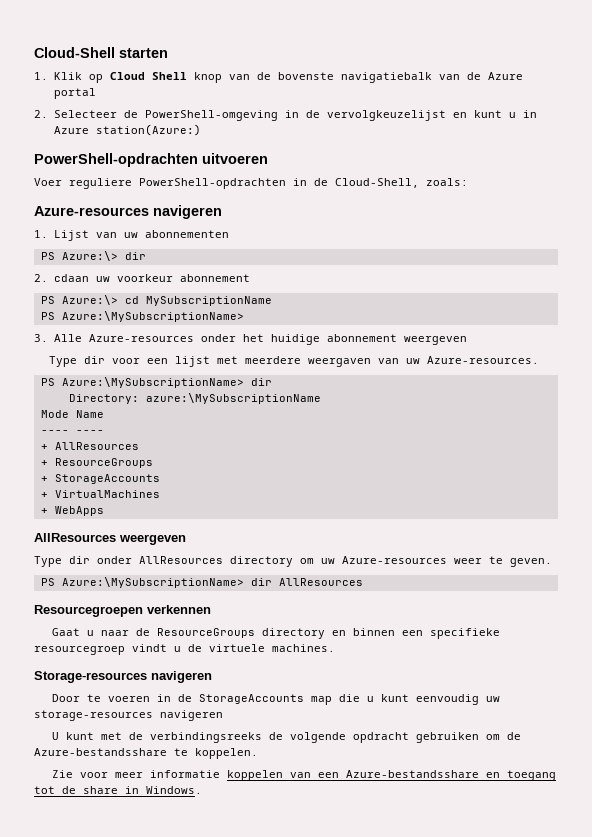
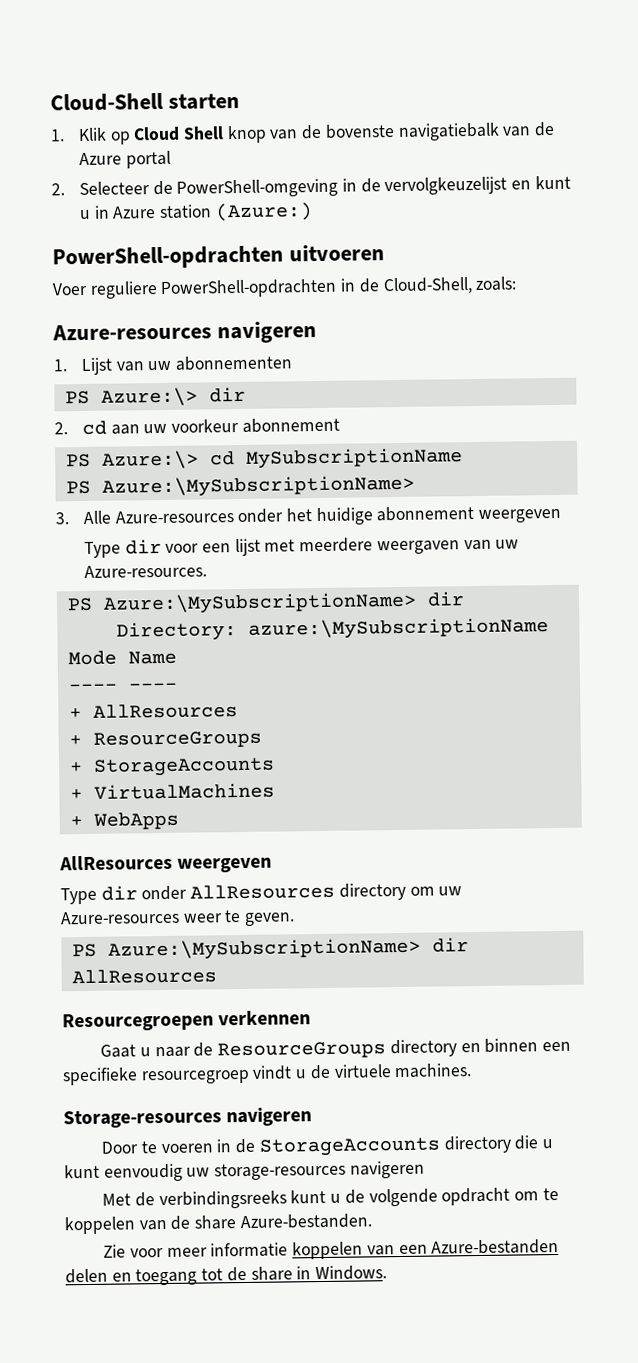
- 2. Selecteer de PowerShell-omgeving in de vervolgkeuzelijst en kunt u in Azure station(Azure:)
+ 2. Selecteer de PowerShell-omgeving in de vervolgkeuzelijst en kunt u in Azure station (Azure:)
- 2. cdaan uw voorkeur abonnement
+ 2. cd aan uw voorkeur abonnement
- Door te voeren in de StorageAccounts map die u kunt eenvoudig uw storage-resources navigeren
+ Door te voeren in de StorageAccounts directory die u kunt eenvoudig uw storage-resources navigeren
- U kunt met de verbindingsreeks de volgende opdracht gebruiken om de Azure-bestandsshare te koppelen.
+ Met de verbindingsreeks kunt u de volgende opdracht om te koppelen van de share Azure-bestanden.
- Zie voor meer informatie koppelen van een Azure-bestandsshare en toegang tot de share in Windows.
+ Zie voor meer informatie koppelen van een Azure-bestanden delen en toegang tot de share in Windows.

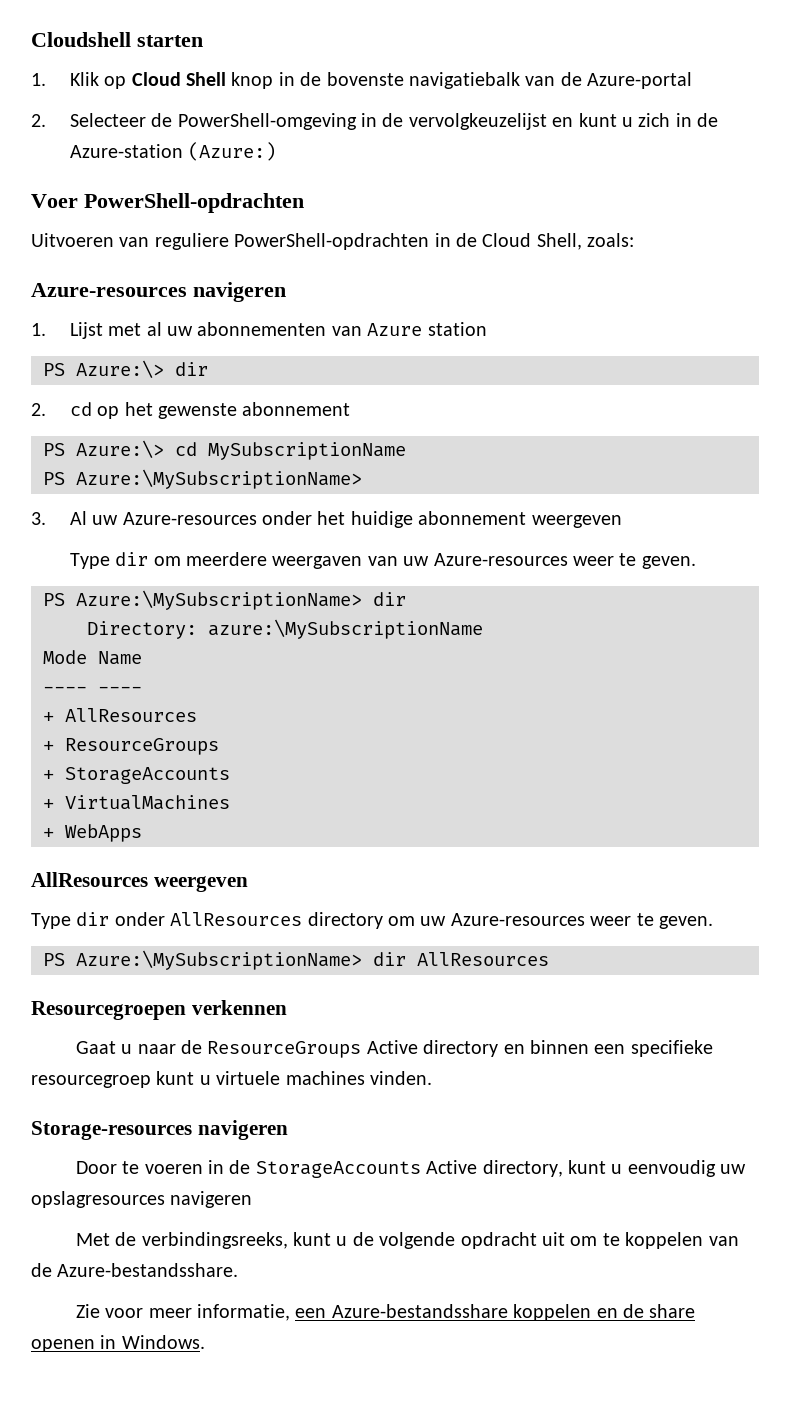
- Cloud-Shell starten
+ Cloudshell starten
- 1. Klik op Cloud Shell knop van de bovenste navigatiebalk van de Azure portal
+ 1. Klik op Cloud Shell knop in de bovenste navigatiebalk van de Azure-portal
- 2. Selecteer de PowerShell-omgeving in de vervolgkeuzelijst en kunt u in Azure station (Azure:)
+ 2. Selecteer de PowerShell-omgeving in de vervolgkeuzelijst en kunt u zich in de Azure-station (Azure:)
- PowerShell-opdrachten uitvoeren
- Voer reguliere PowerShell-opdrachten in de Cloud-Shell, zoals:
+ Voer PowerShell-opdrachten
+ Uitvoeren van reguliere PowerShell-opdrachten in de Cloud Shell, zoals:
- 1. Lijst van uw abonnementen
+ 1. Lijst met al uw abonnementen van Azure station
- 2. cd aan uw voorkeur abonnement
+ 2. cd op het gewenste abonnement
- 3. Alle Azure-resources onder het huidige abonnement weergeven
+ 3. Al uw Azure-resources onder het huidige abonnement weergeven
- Type dir voor een lijst met meerdere weergaven van uw Azure-resources.
+ Type dir om meerdere weergaven van uw Azure-resources weer te geven.
- Gaat u naar de ResourceGroups directory en binnen een specifieke resourcegroep vindt u de virtuele machines.
+ Gaat u naar de ResourceGroups Active directory en binnen een specifieke resourcegroep kunt u virtuele machines vinden.
- Door te voeren in de StorageAccounts directory die u kunt eenvoudig uw storage-resources navigeren
+ Door te voeren in de StorageAccounts Active directory, kunt u eenvoudig uw opslagresources navigeren
- Met de verbindingsreeks kunt u de volgende opdracht om te koppelen van de share Azure-bestanden.
+ Met de verbindingsreeks, kunt u de volgende opdracht uit om te koppelen van de Azure-bestandsshare.
- Zie voor meer informatie koppelen van een Azure-bestanden delen en toegang tot de share in Windows.
+ Zie voor meer informatie, een Azure-bestandsshare koppelen en de share openen in Windows.

